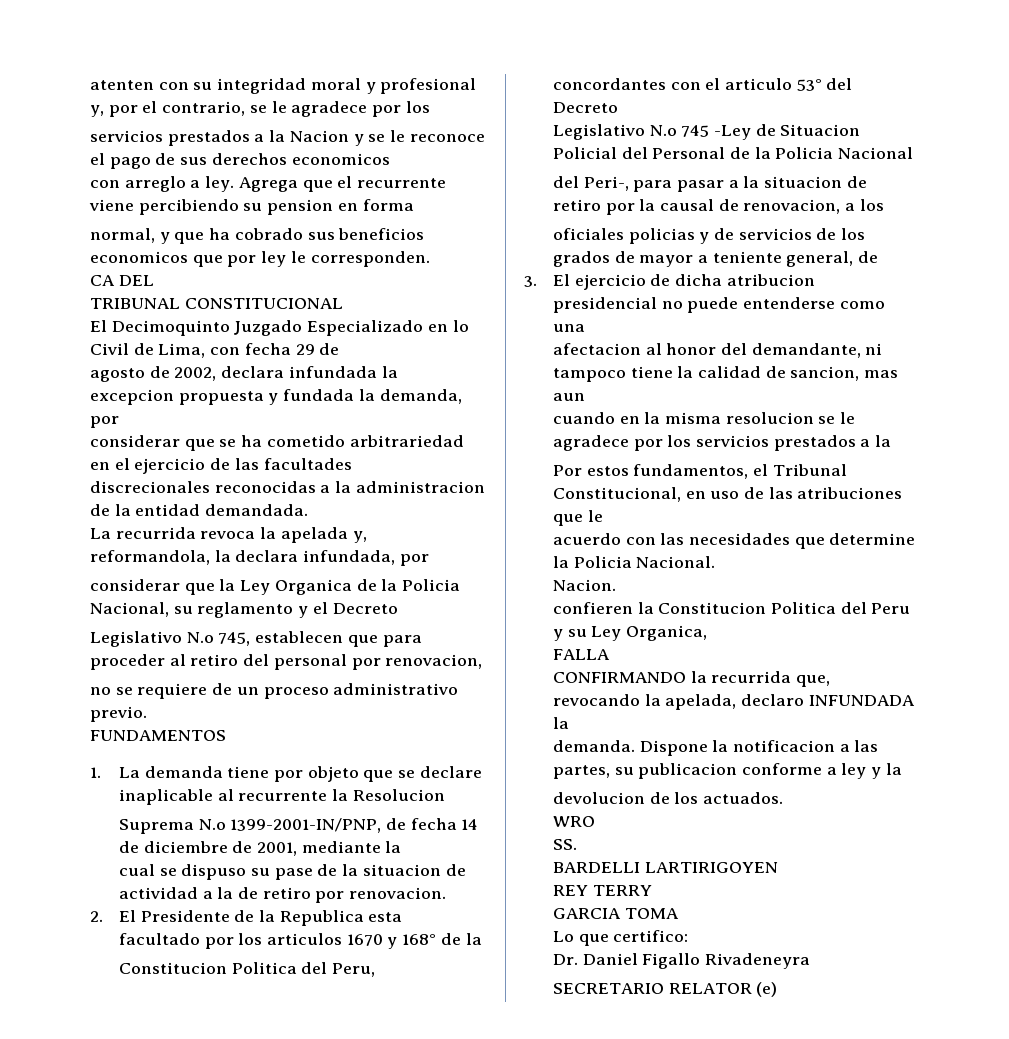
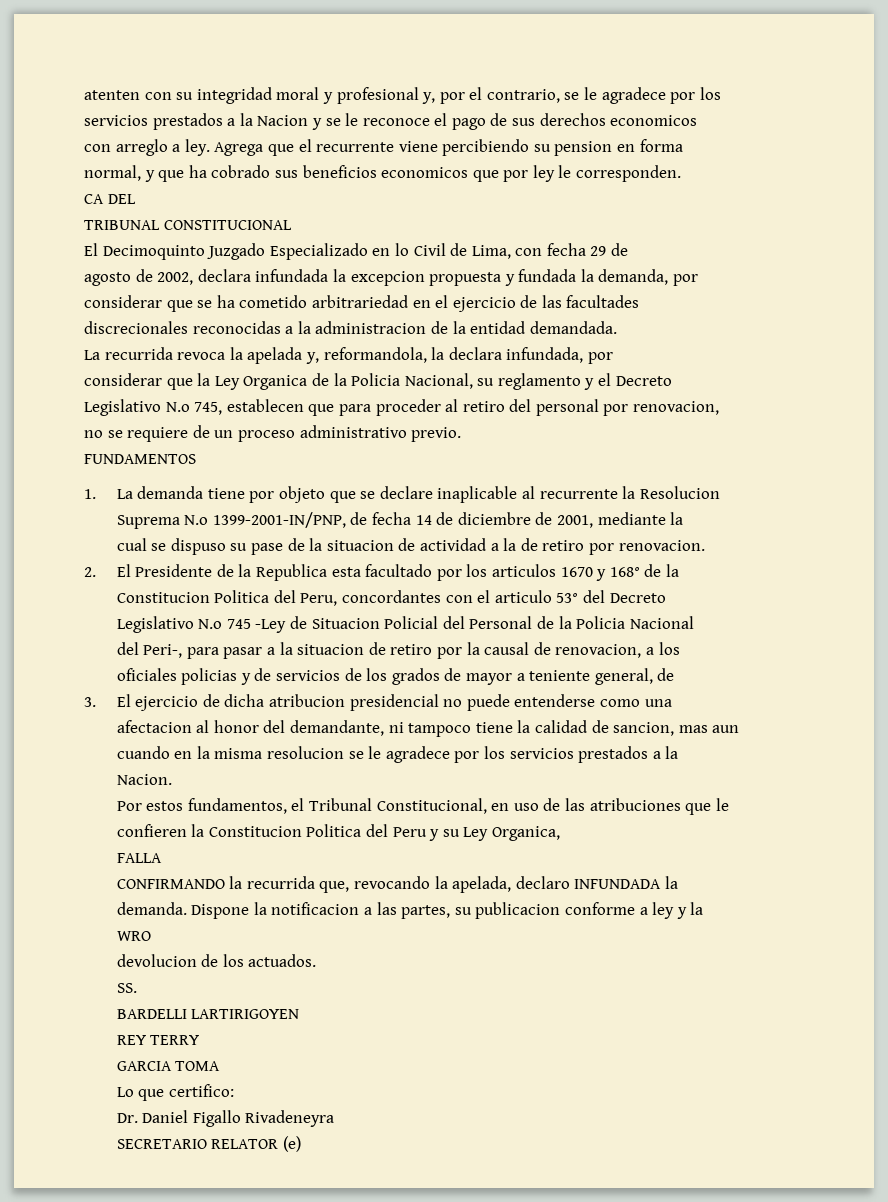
+ Nacion.
- acuerdo con las necesidades que determine la Policia Nacional.
- Nacion.
+ WRO
- WRO

